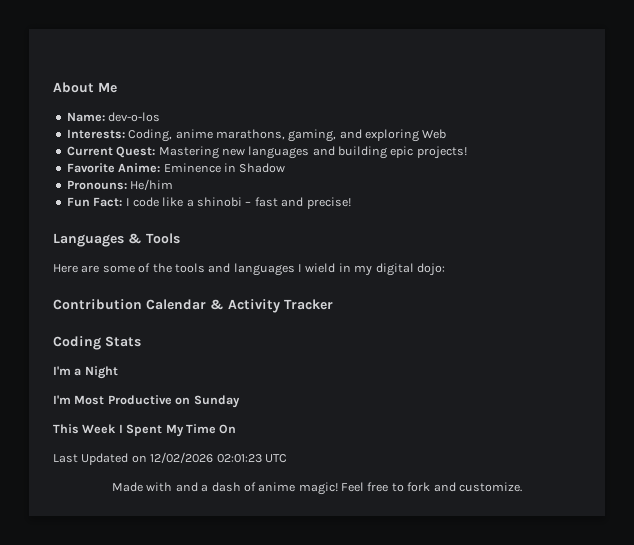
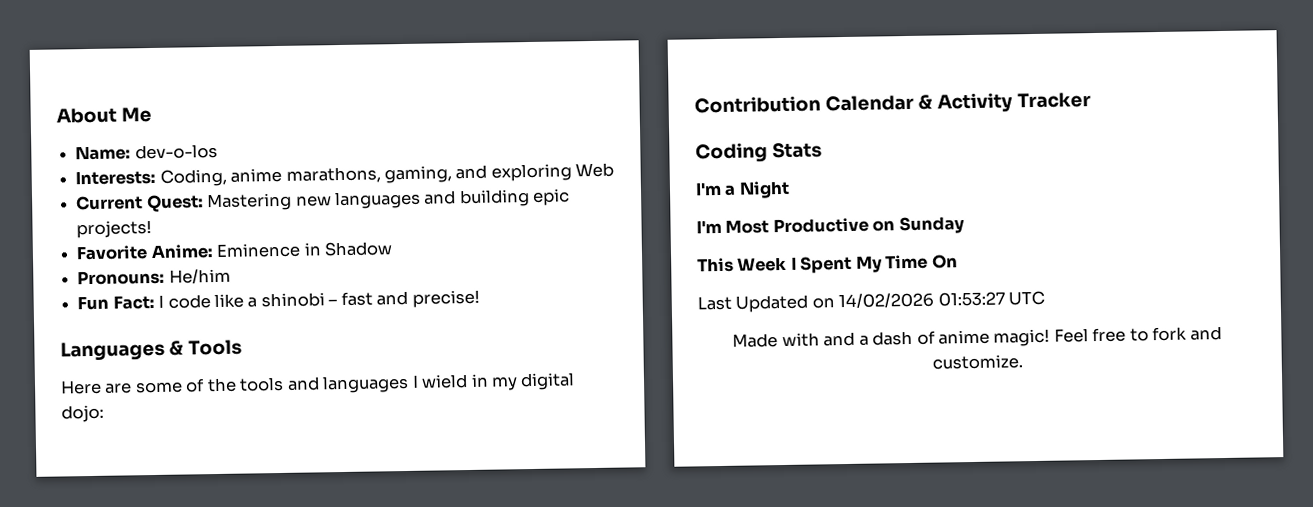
- Last Updated on 12/02/2026 02:01:23 UTC
+ Last Updated on 14/02/2026 01:53:27 UTC

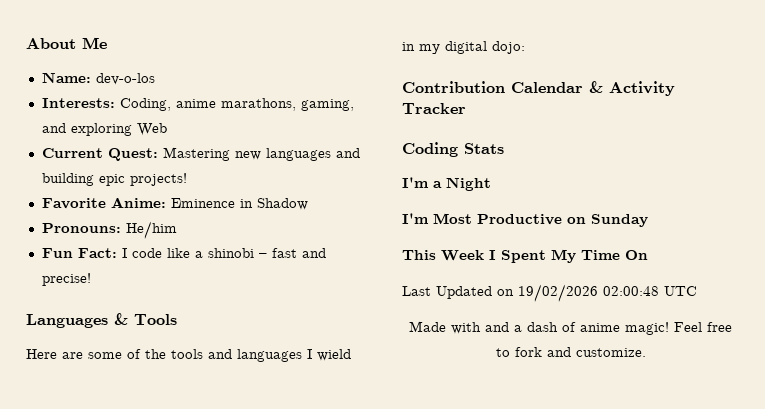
- Last Updated on 14/02/2026 01:53:27 UTC
+ Last Updated on 19/02/2026 02:00:48 UTC

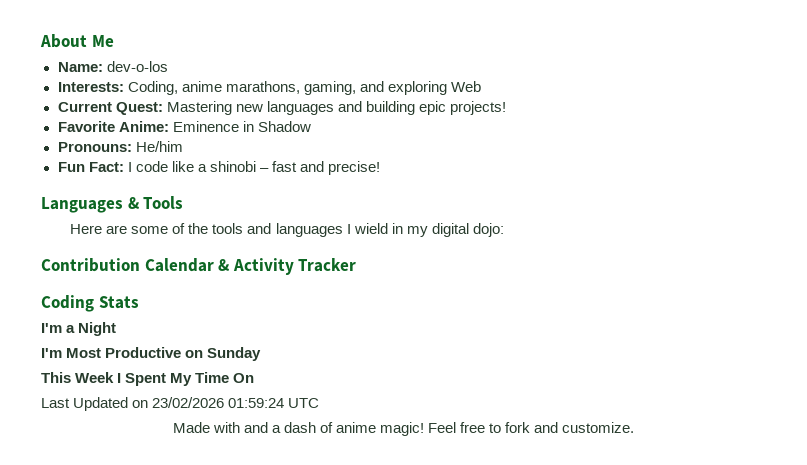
- Last Updated on 19/02/2026 02:00:48 UTC
+ Last Updated on 23/02/2026 01:59:24 UTC

